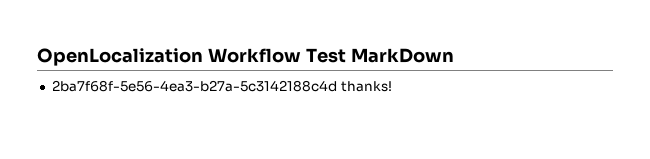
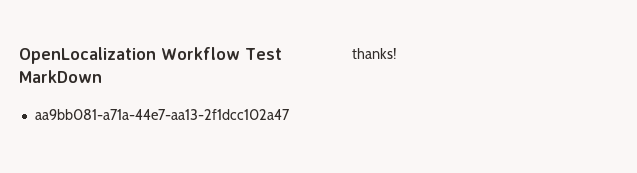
- 2ba7f68f-5e56-4ea3-b27a-5c3142188c4d thanks!
+ aa9bb081-a71a-44e7-aa13-2f1dcc102a47 thanks!

